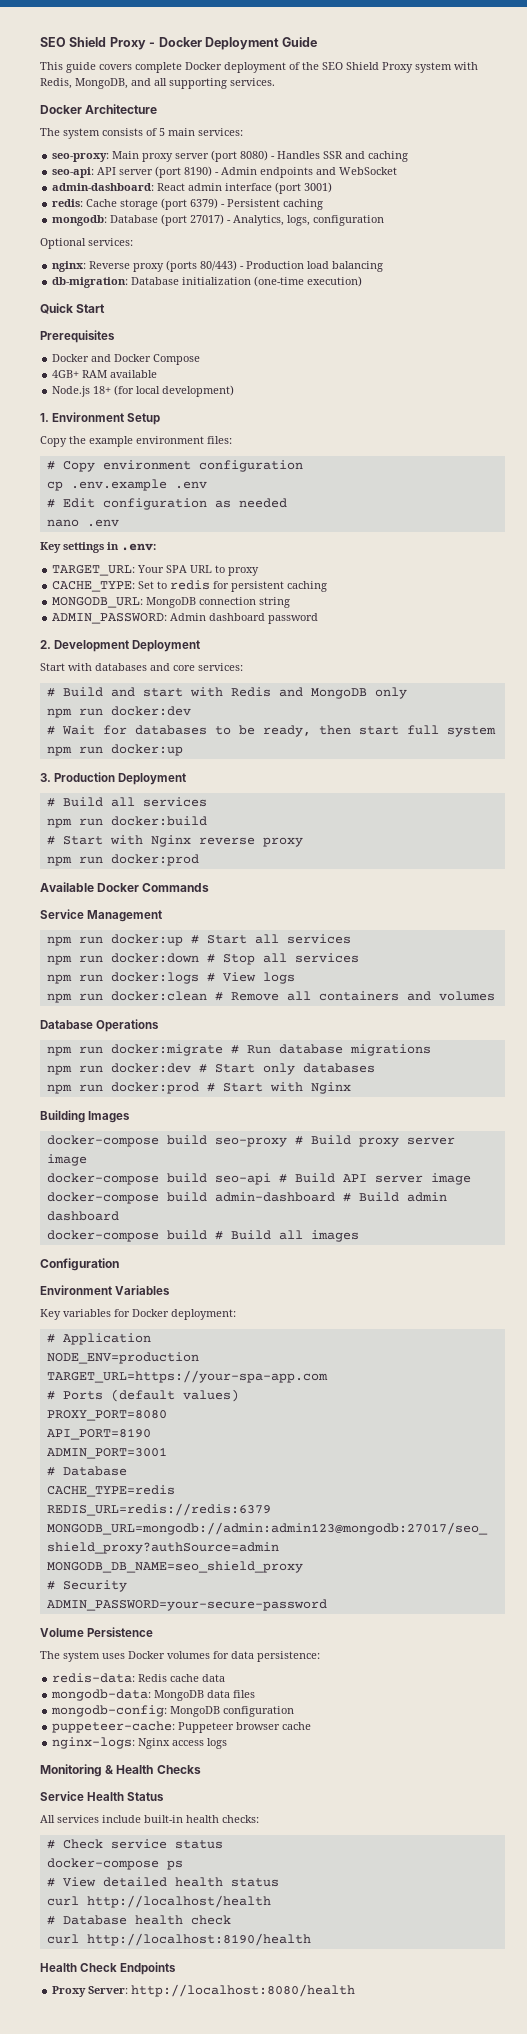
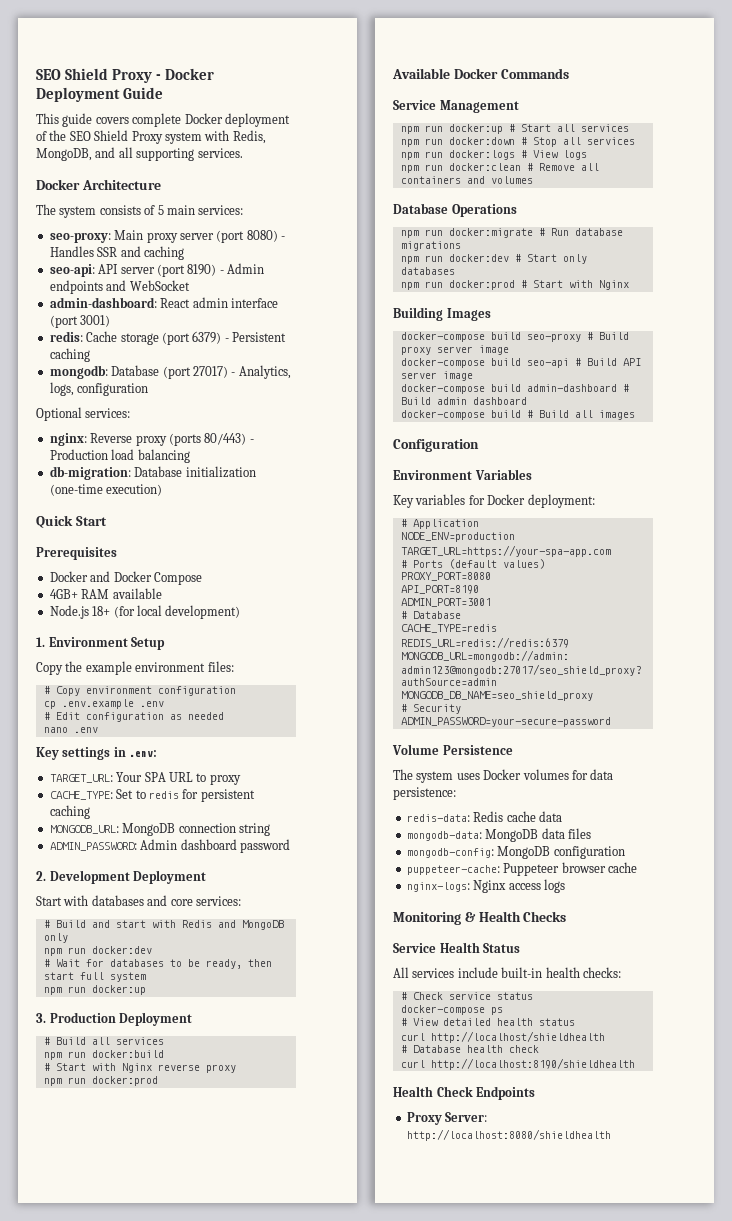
- curl http://localhost/health
+ curl http://localhost/shieldhealth
- curl http://localhost:8190/health
+ curl http://localhost:8190/shieldhealth
- Proxy Server: http://localhost:8080/health
+ Proxy Server: http://localhost:8080/shieldhealth

